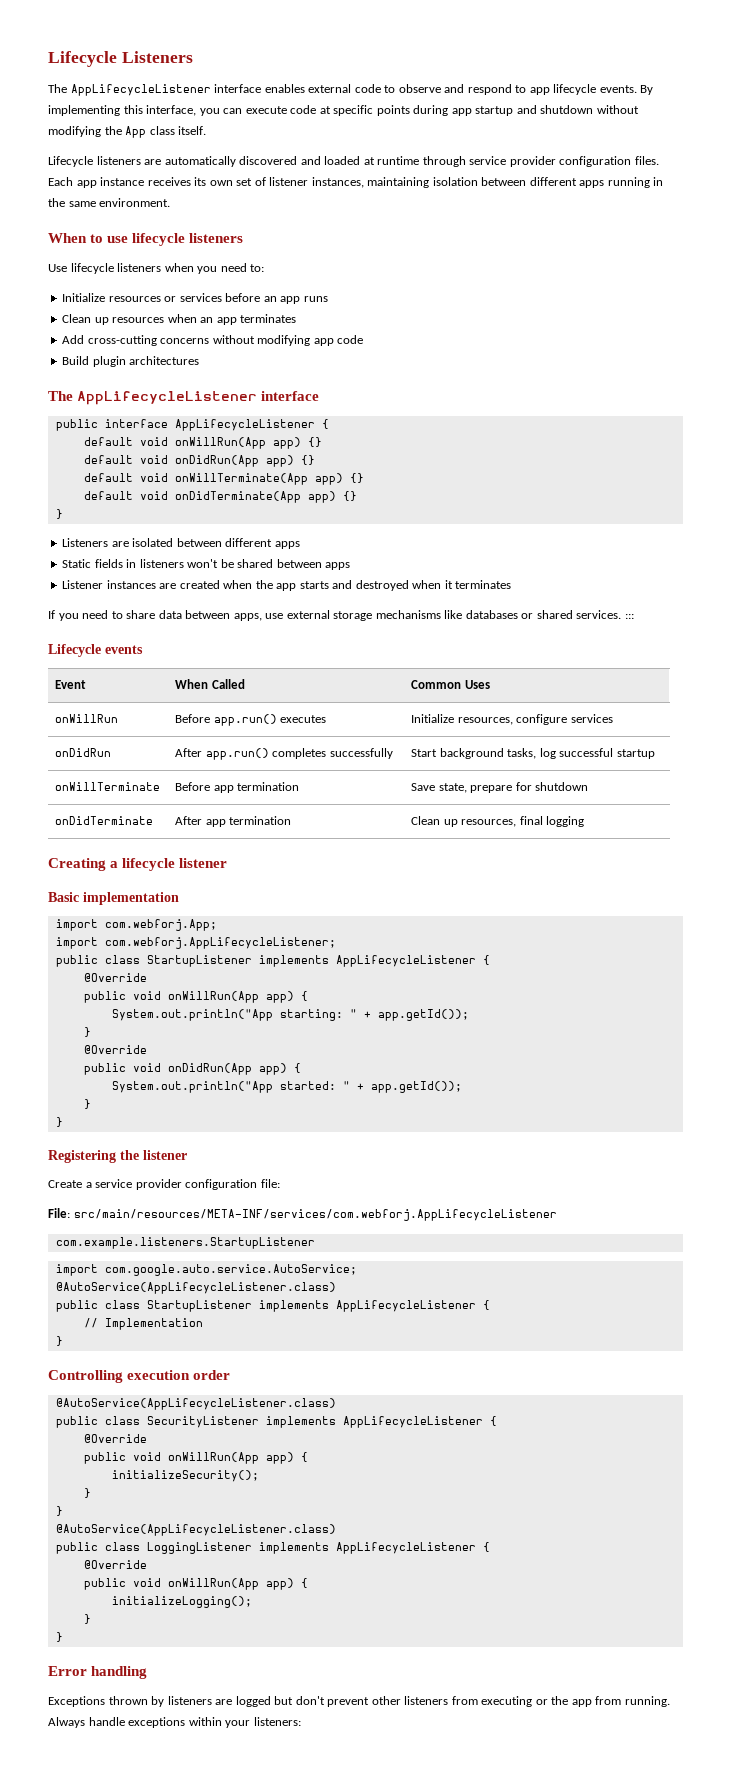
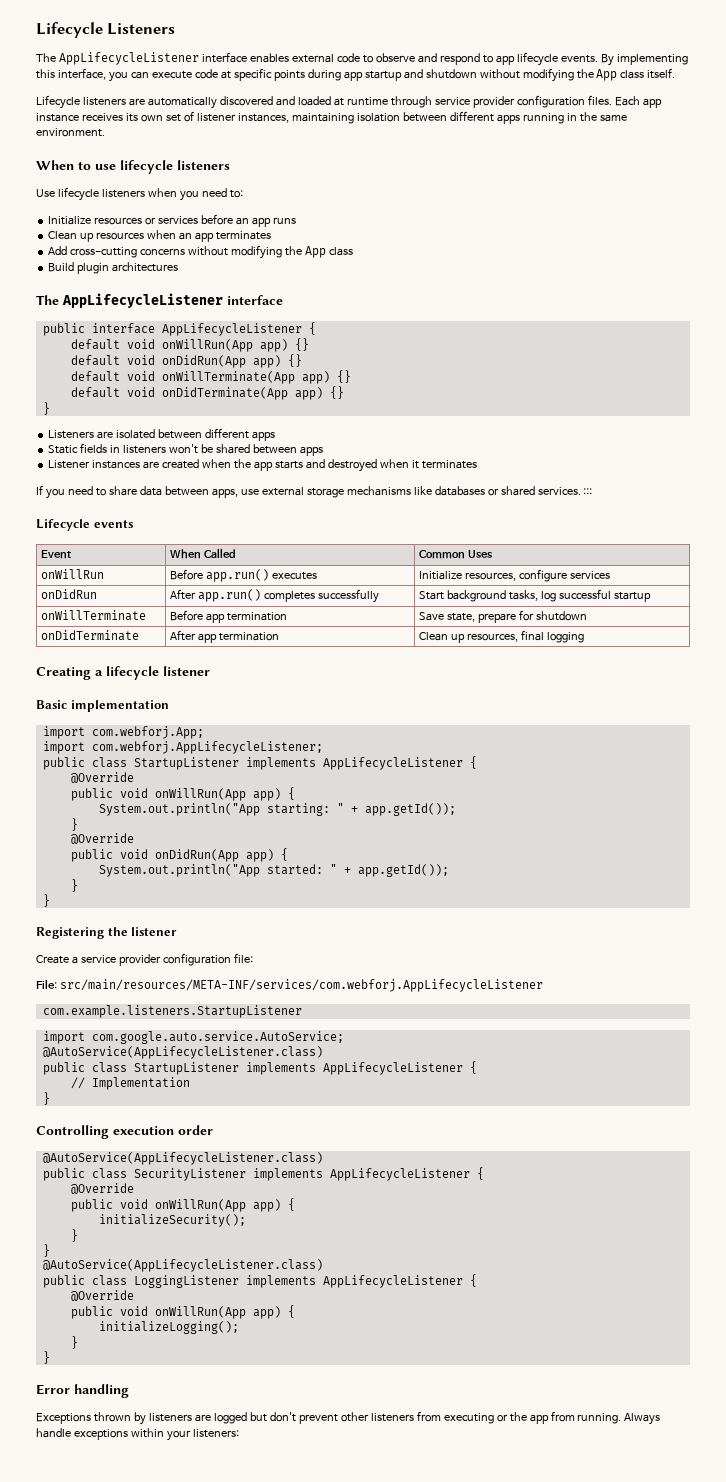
- Add cross-cutting concerns without modifying app code
+ Add cross-cutting concerns without modifying the App class

